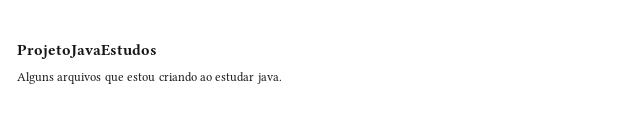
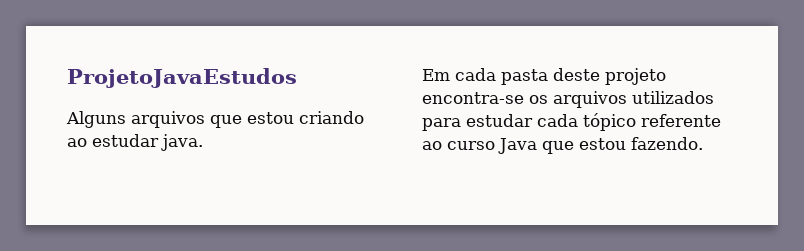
+ Em cada pasta deste projeto encontra-se os arquivos utilizados para estudar cada tópico referente ao curso Java que estou fazendo.

